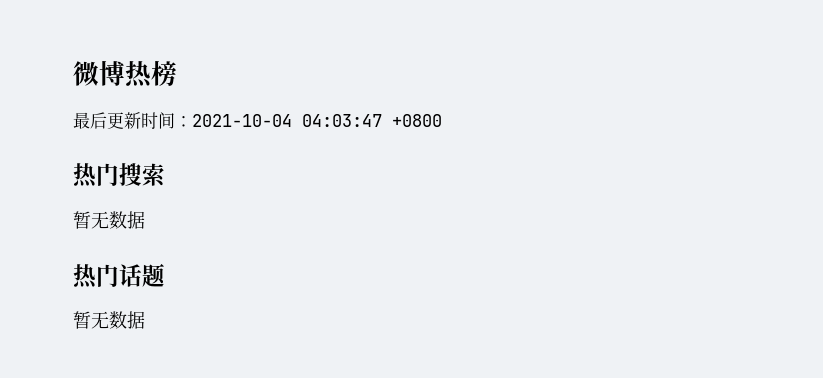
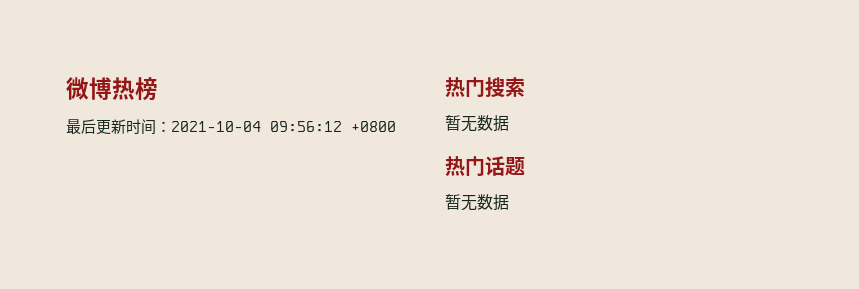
- 最后更新时间：2021-10-04 04:03:47 +0800
+ 最后更新时间：2021-10-04 09:56:12 +0800

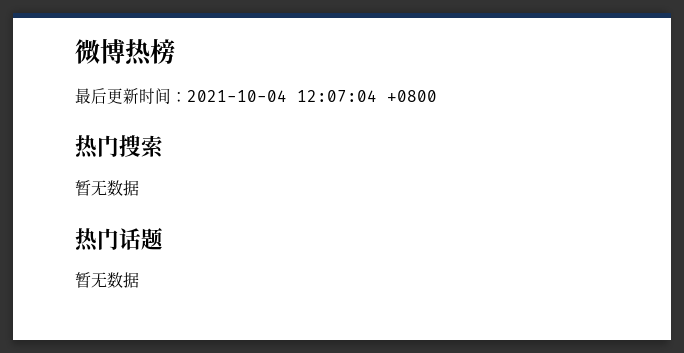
- 最后更新时间：2021-10-04 09:56:12 +0800
+ 最后更新时间：2021-10-04 12:07:04 +0800

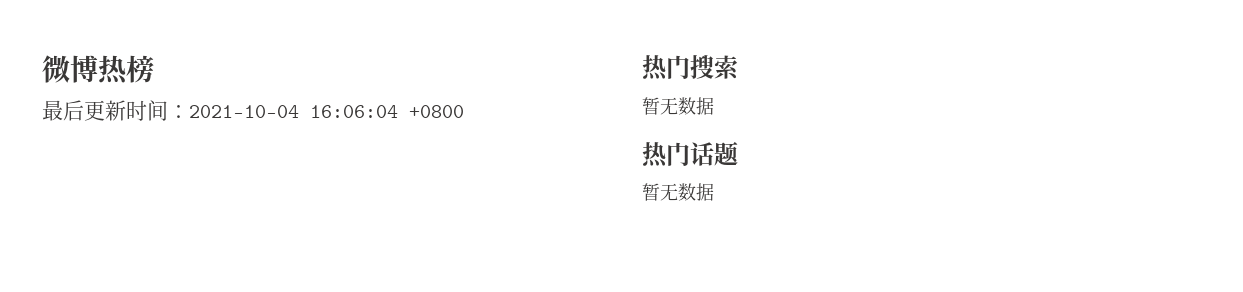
- 最后更新时间：2021-10-04 12:07:04 +0800
+ 最后更新时间：2021-10-04 16:06:04 +0800

